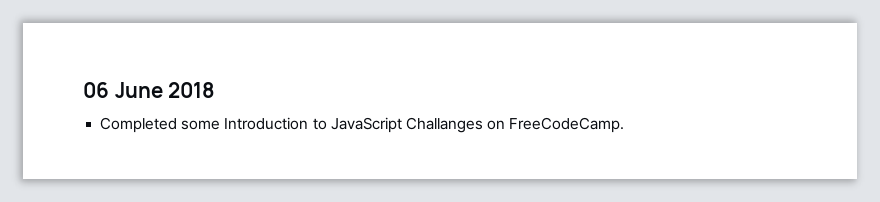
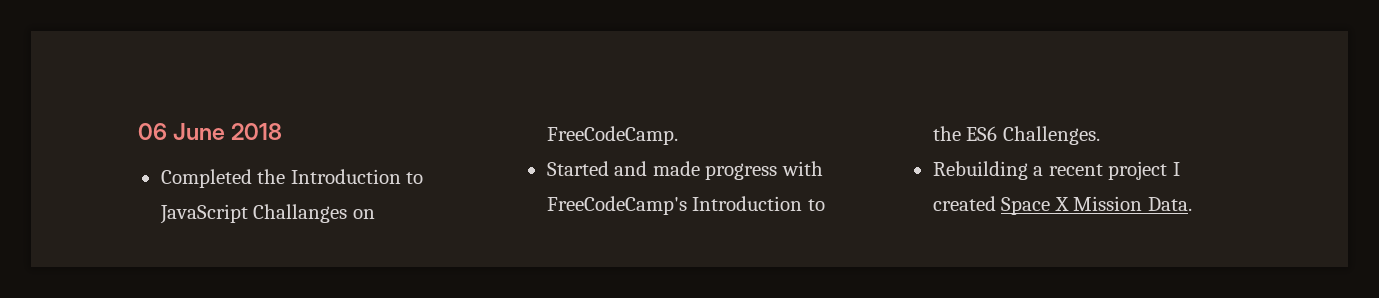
- Completed some Introduction to JavaScript Challanges on FreeCodeCamp.
+ Completed the Introduction to JavaScript Challanges on FreeCodeCamp.
+ Started and made progress with FreeCodeCamp's Introduction to the ES6 Challenges.
+ Rebuilding a recent project I created Space X Mission Data.

